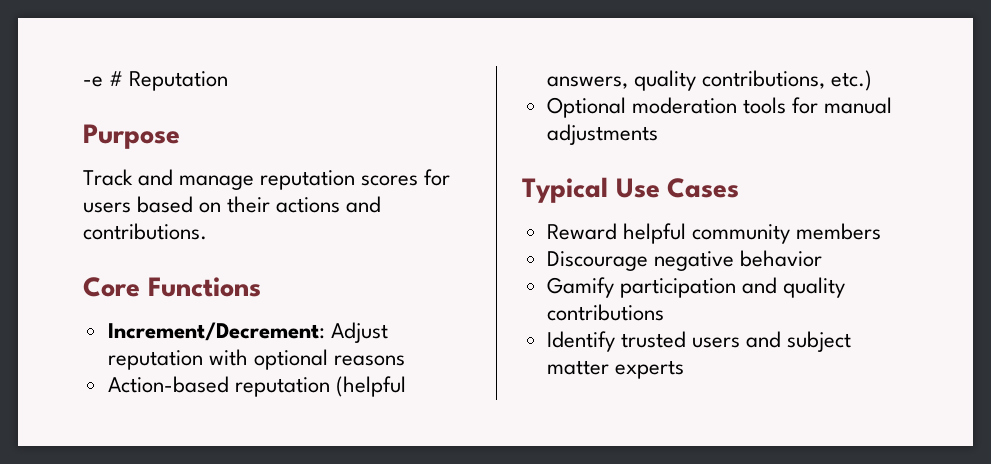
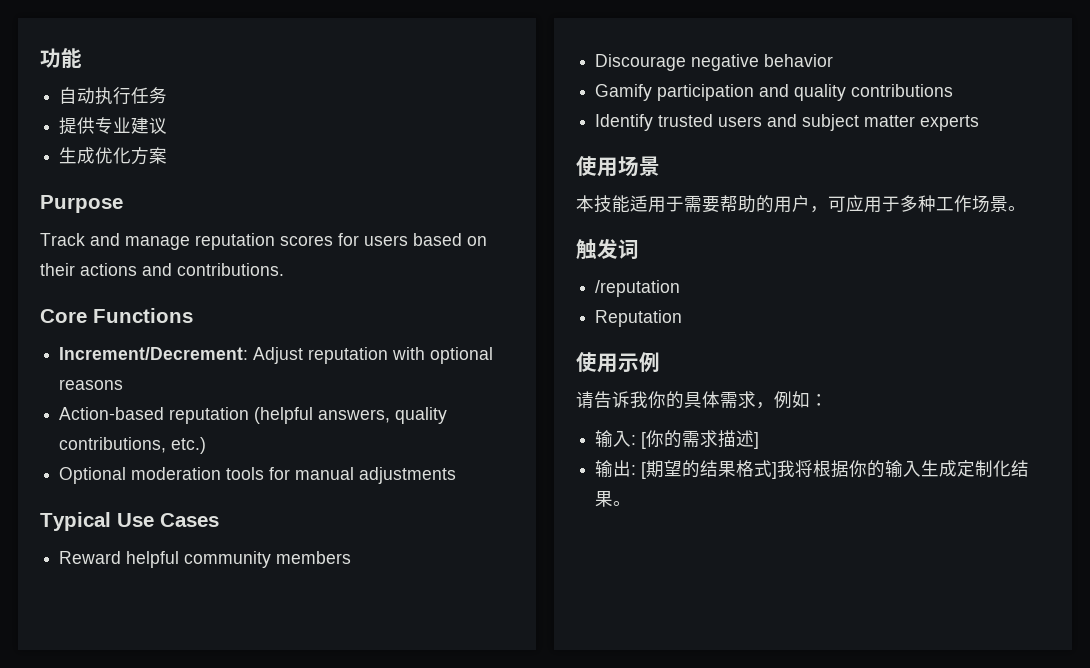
- -e # Reputation
+ 功能
+ 自动执行任务
+ 提供专业建议
+ 生成优化方案
+ 使用场景
+ 本技能适用于需要帮助的用户，可应用于多种工作场景。
+ 触发词
+ /reputation
+ Reputation
+ 使用示例
+ 请告诉我你的具体需求，例如：
+ 输入: [你的需求描述]
+ 输出: [期望的结果格式]我将根据你的输入生成定制化结果。

